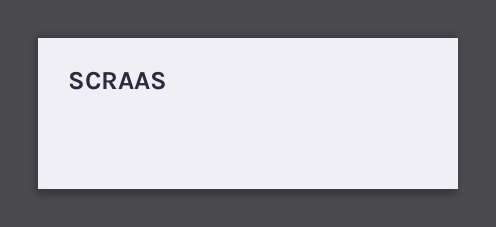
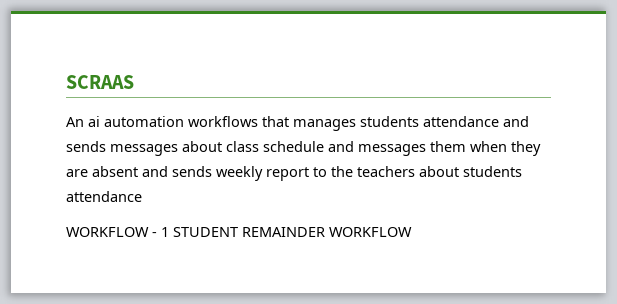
+ An ai automation workflows that manages students attendance and sends messages about class schedule and messages them when they are absent and sends weekly report to the teachers about students attendance
+ WORKFLOW - 1 STUDENT REMAINDER WORKFLOW

